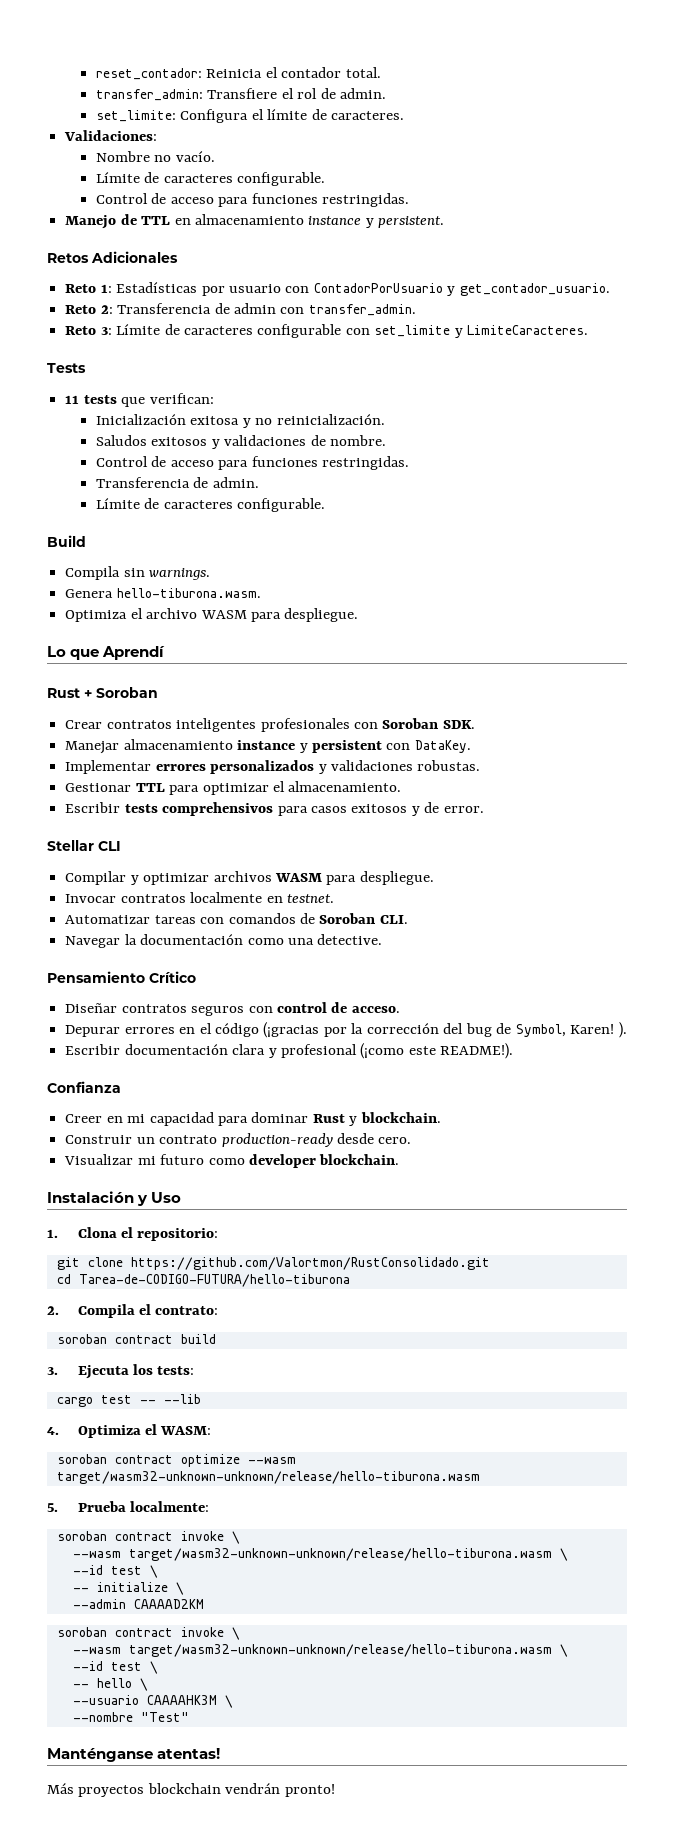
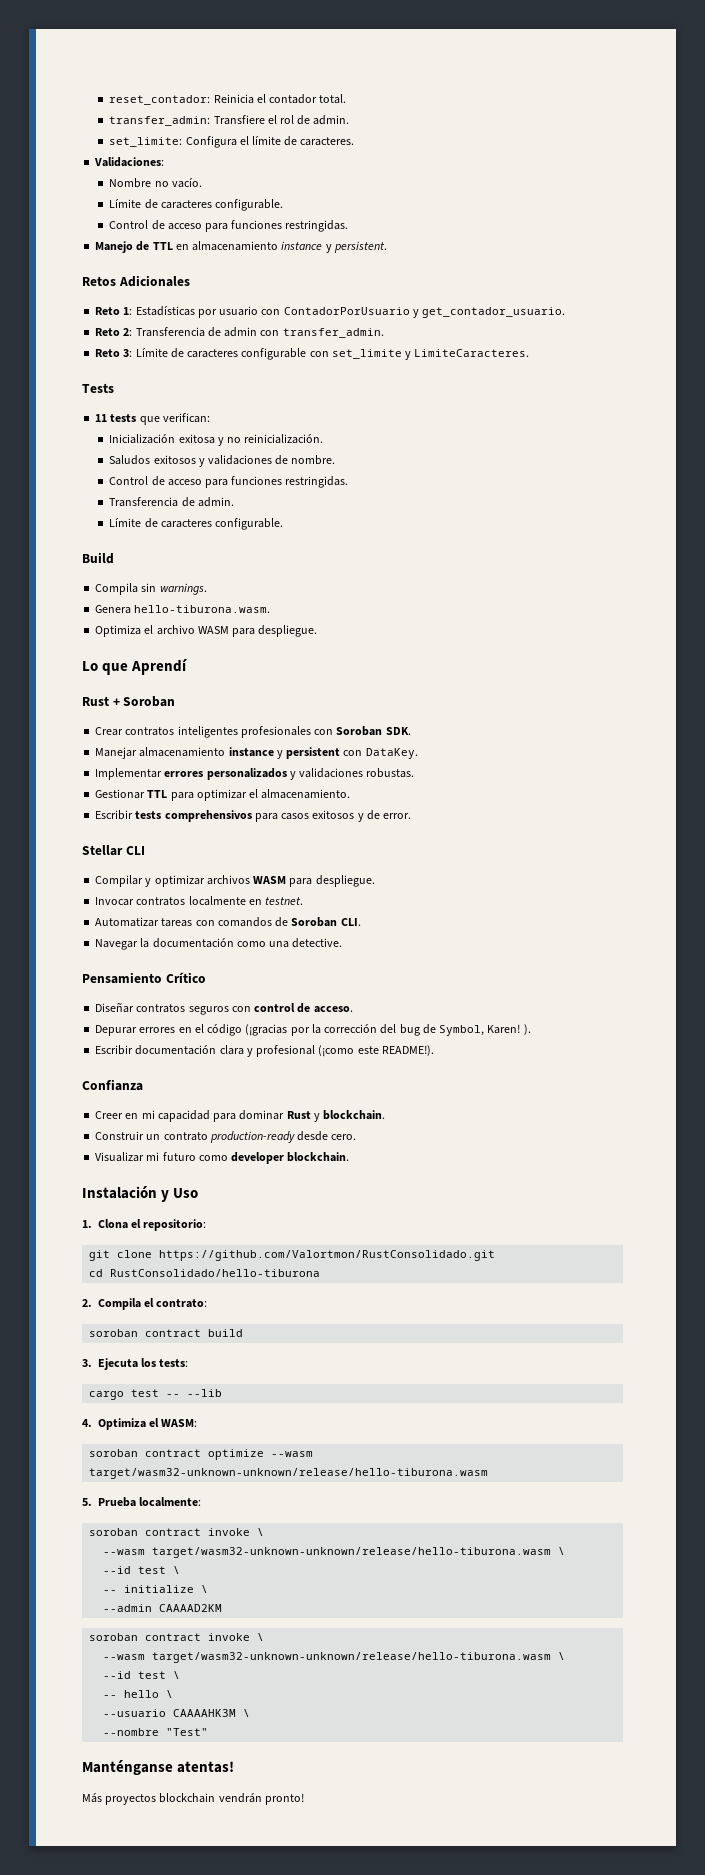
- cd Tarea-de-CODIGO-FUTURA/hello-tiburona
+ cd RustConsolidado/hello-tiburona

